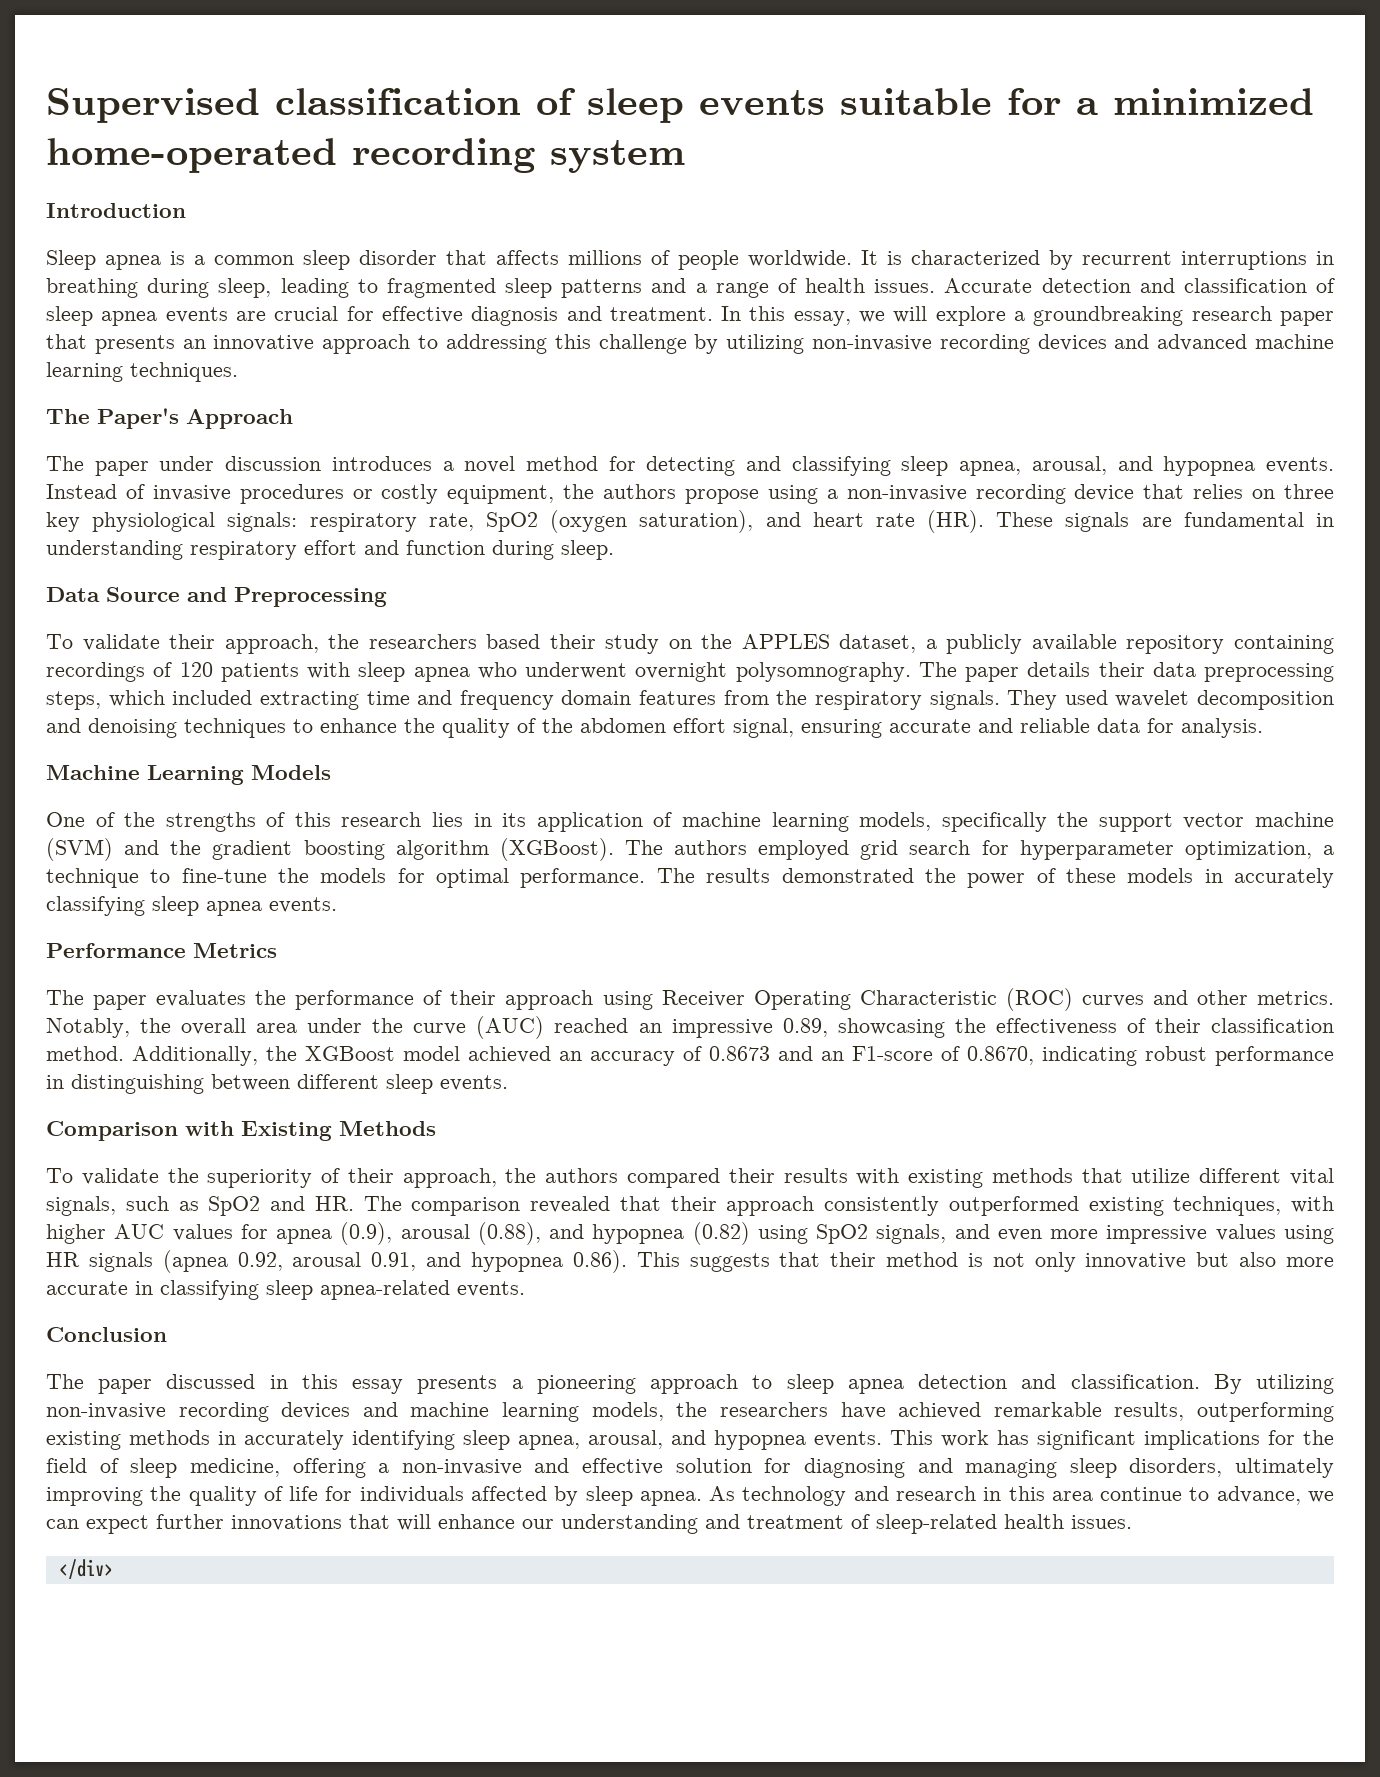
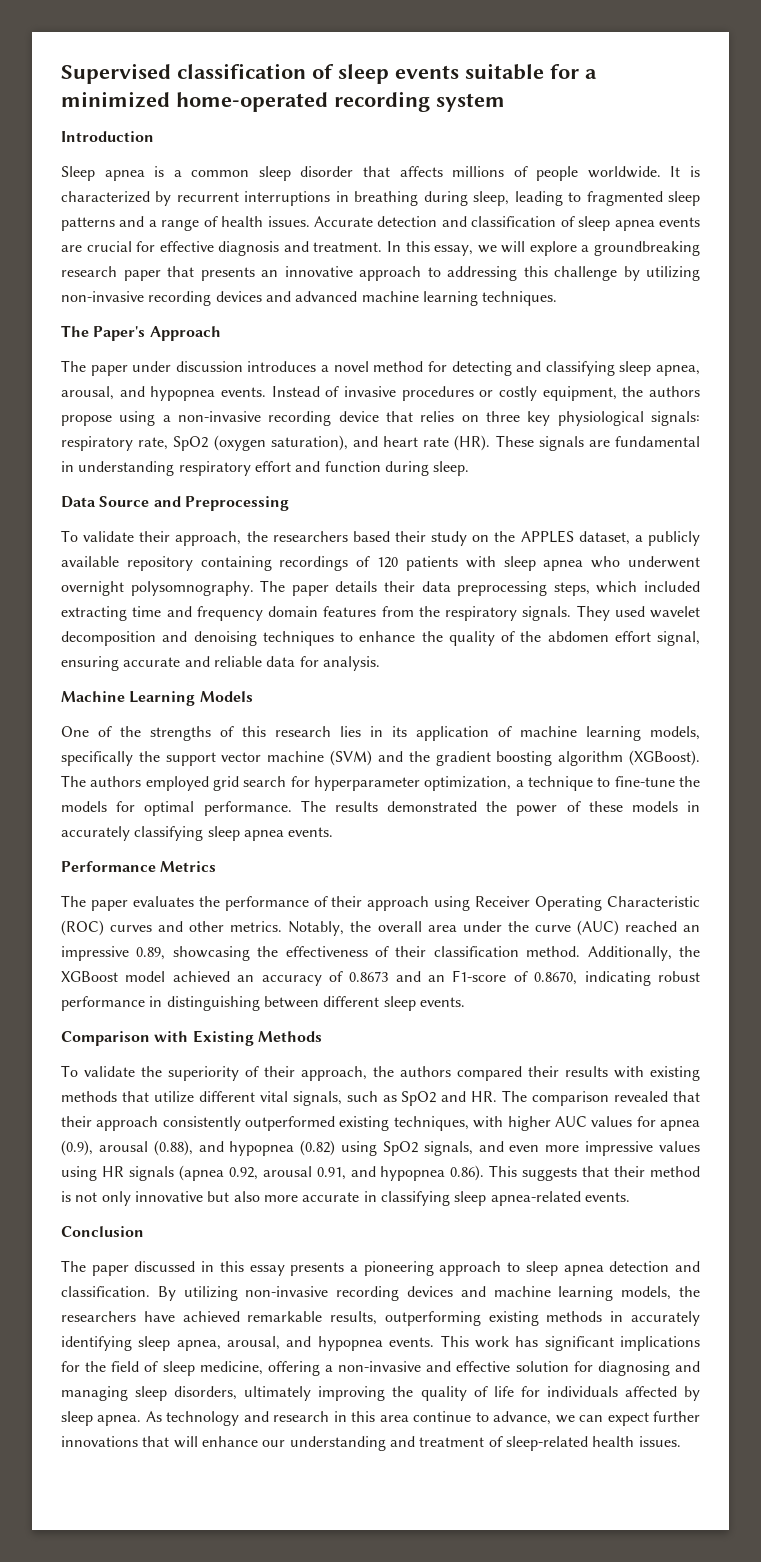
- </div>

